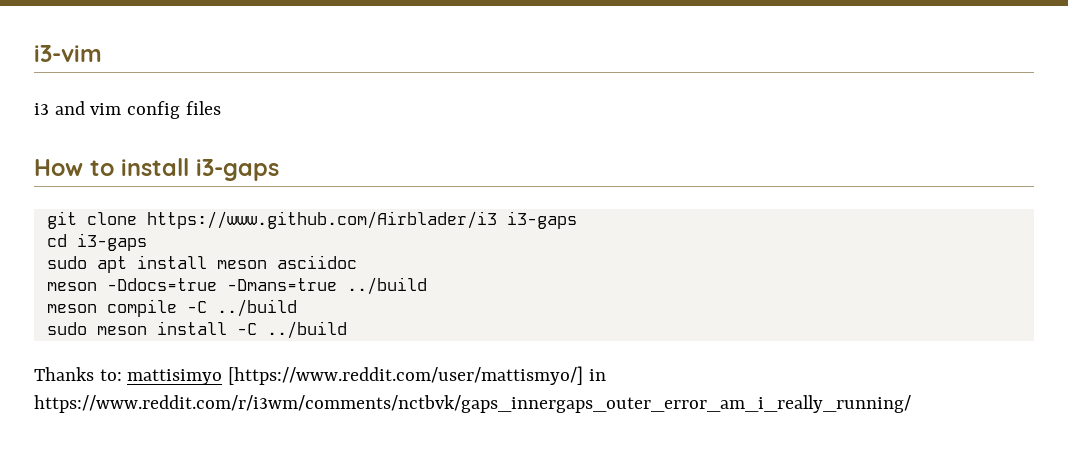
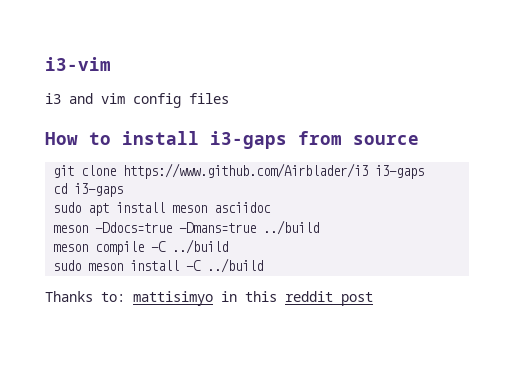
- How to install i3-gaps
+ How to install i3-gaps from source
- Thanks to: mattisimyo [https://www.reddit.com/user/mattismyo/] in https://www.reddit.com/r/i3wm/comments/nctbvk/gaps_innergaps_outer_error_am_i_really_running/
+ Thanks to: mattisimyo in this reddit post

